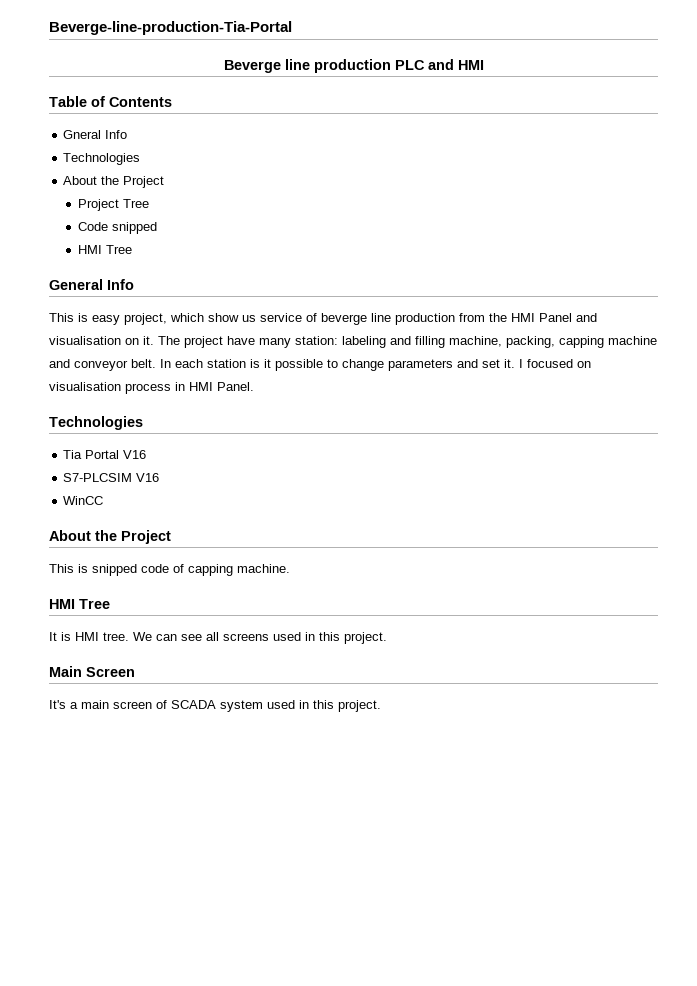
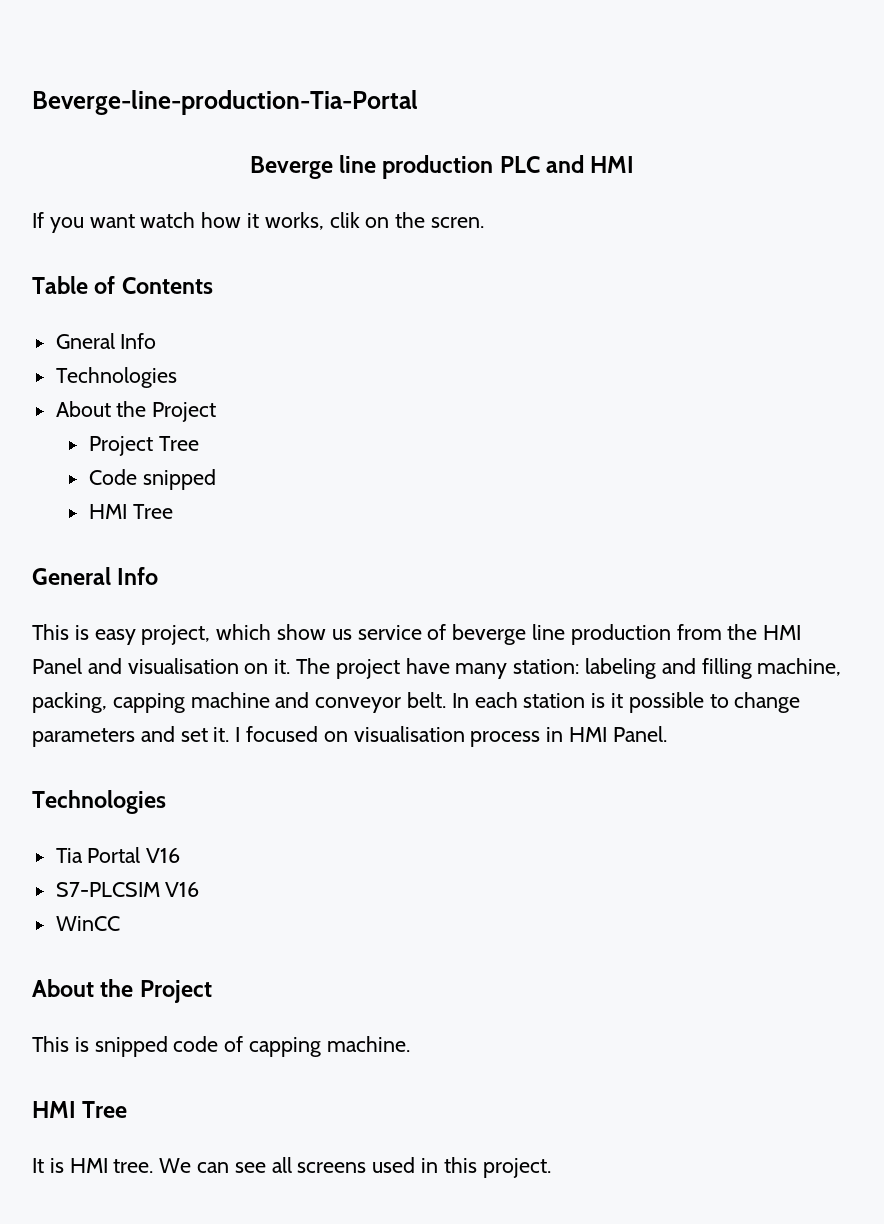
+ If you want watch how it works, clik on the scren.
- Main Screen
- It's a main screen of SCADA system used in this project.

